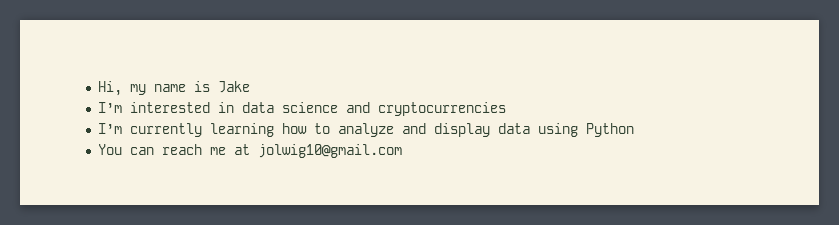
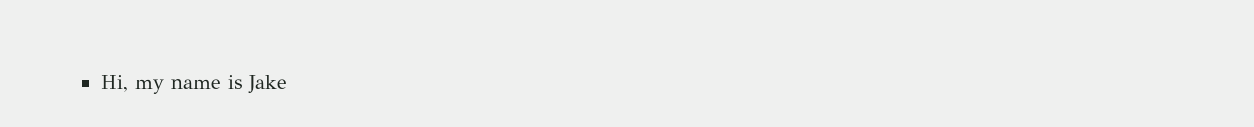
- I’m interested in data science and cryptocurrencies
- I’m currently learning how to analyze and display data using Python
- You can reach me at jolwig10@gmail.com

